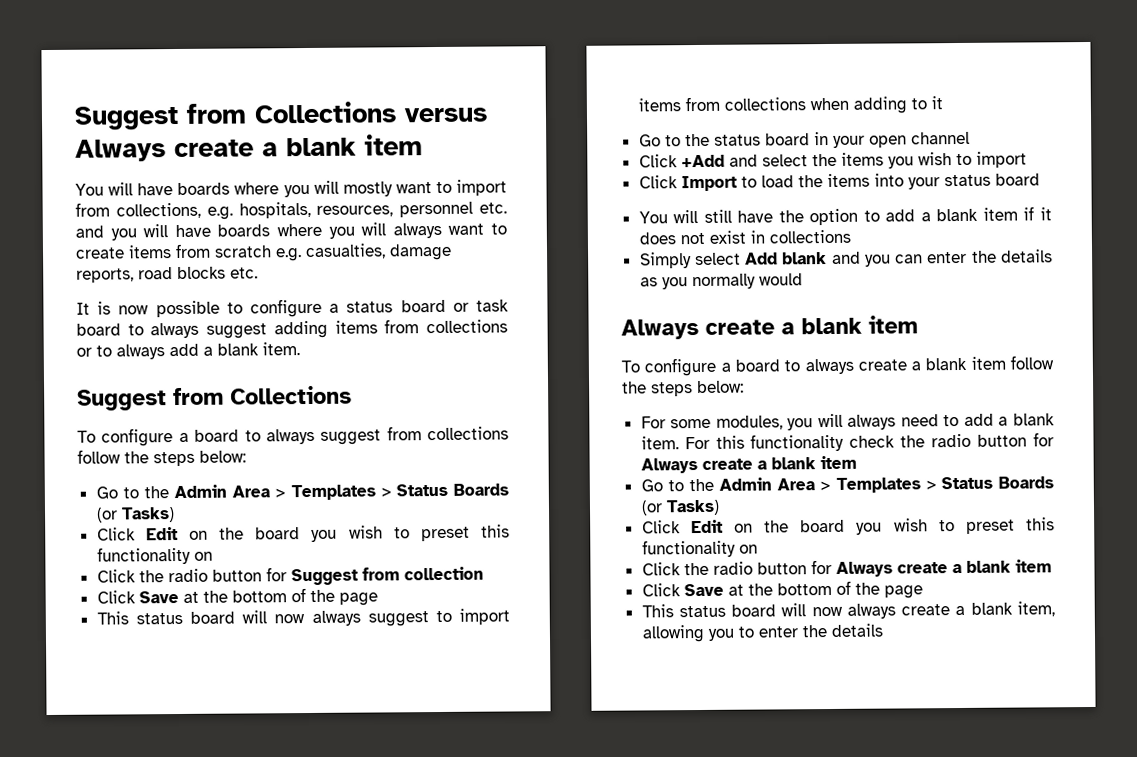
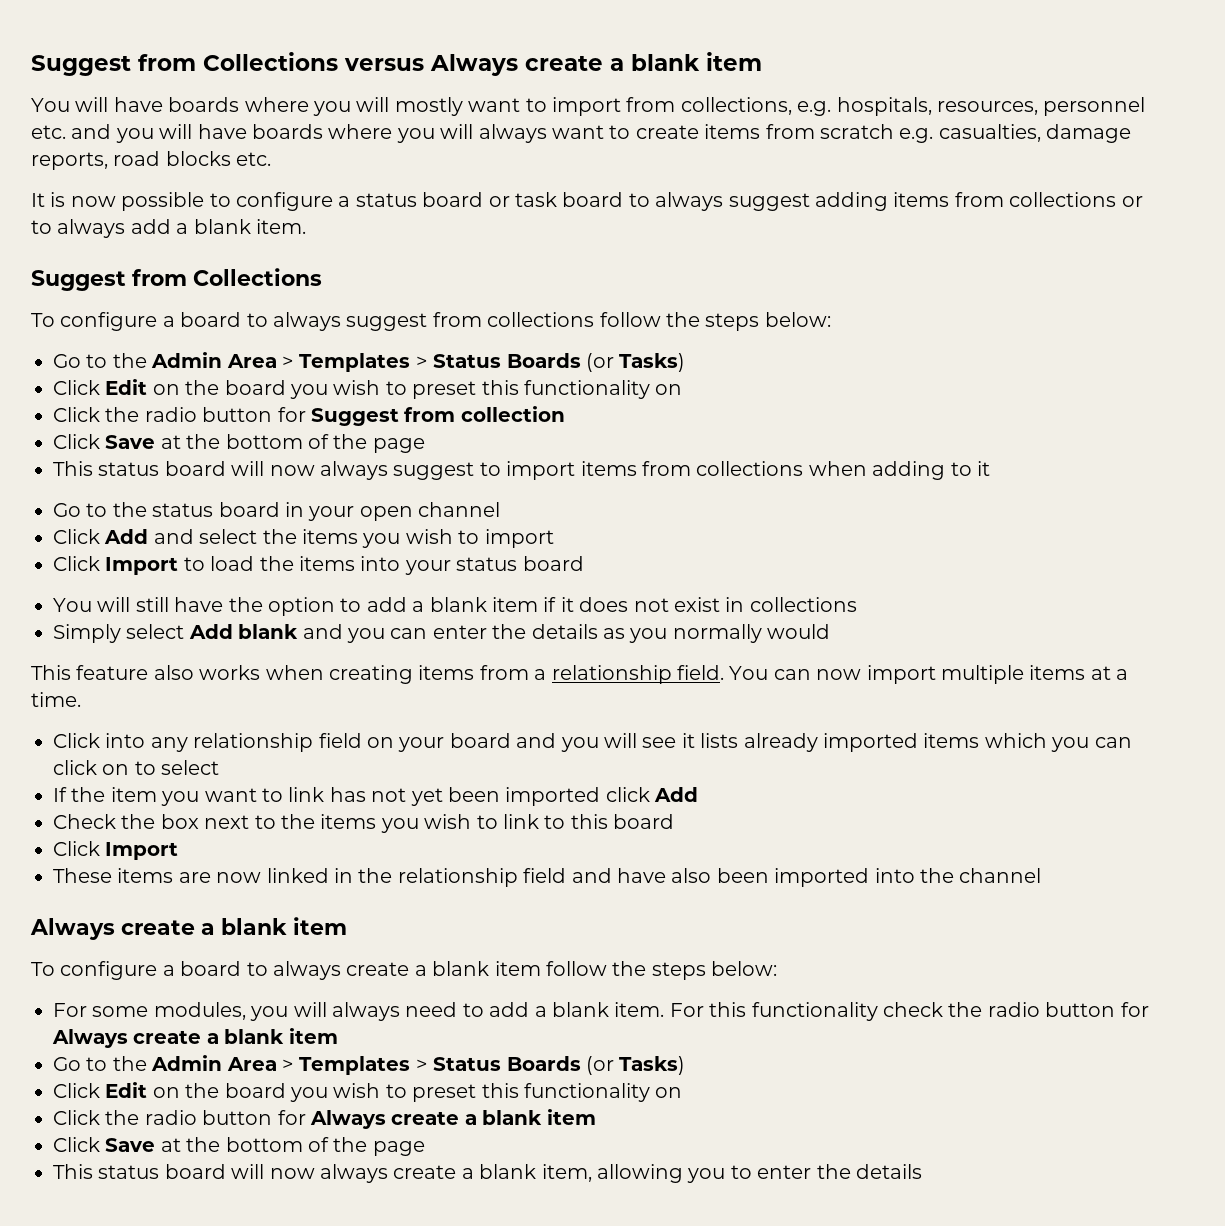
- Click +Add and select the items you wish to import
+ Click Add and select the items you wish to import
+ This feature also works when creating items from a relationship field. You can now import multiple items at a time.
+ Click into any relationship field on your board and you will see it lists already imported items which you can click on to select
+ If the item you want to link has not yet been imported click Add
+ Check the box next to the items you wish to link to this board
+ Click Import
+ These items are now linked in the relationship field and have also been imported into the channel

